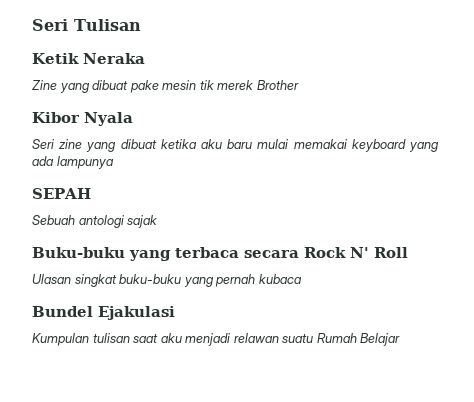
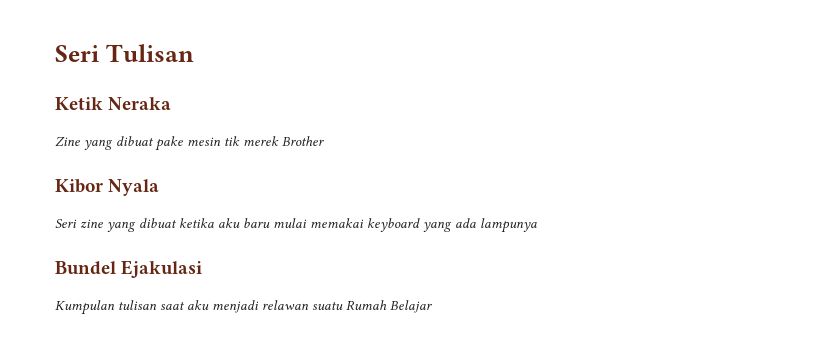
- SEPAH
- Sebuah antologi sajak
- Buku-buku yang terbaca secara Rock N' Roll
- Ulasan singkat buku-buku yang pernah kubaca

